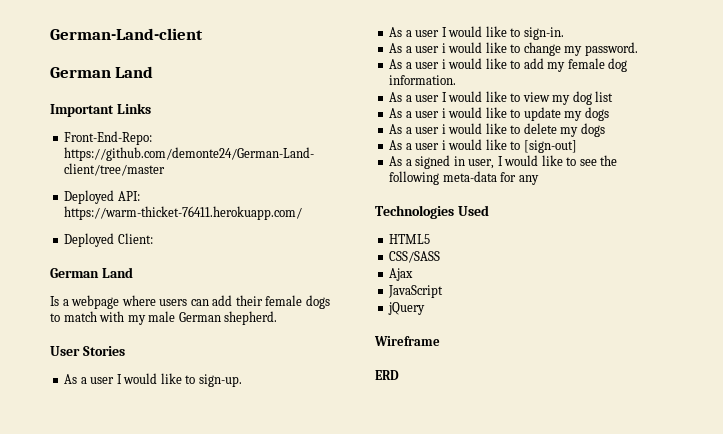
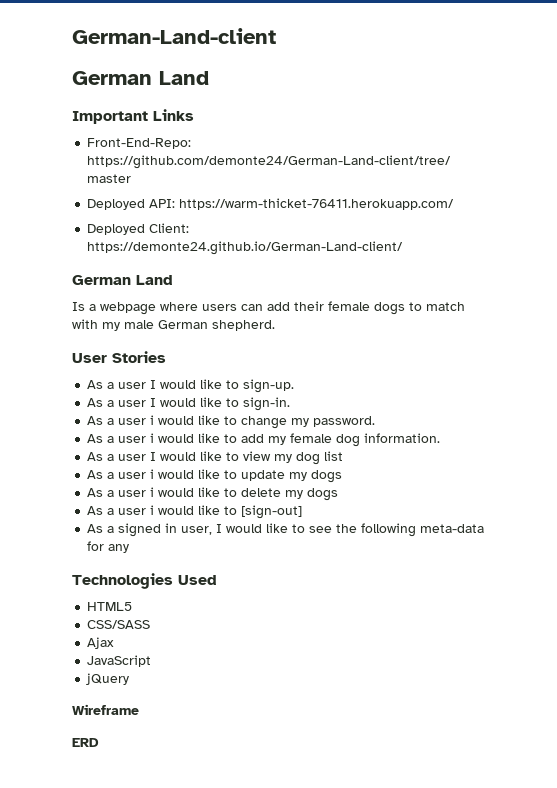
- Deployed Client:
+ Deployed Client: https://demonte24.github.io/German-Land-client/

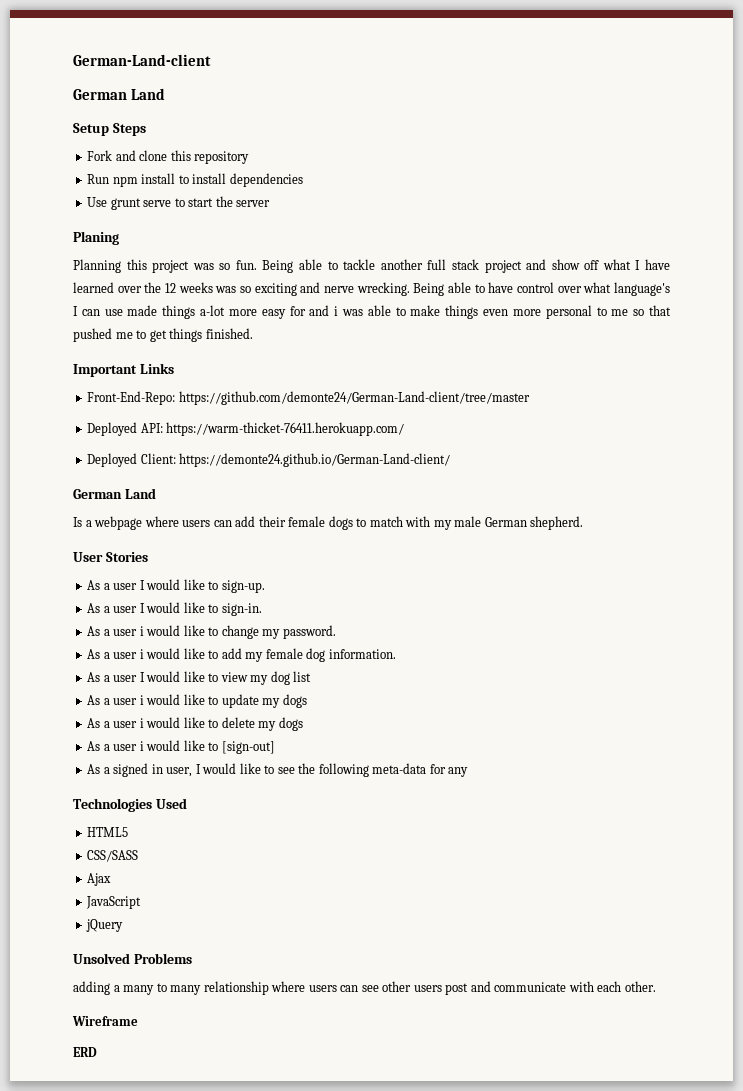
+ Setup Steps
+ Fork and clone this repository
+ Run npm install to install dependencies
+ Use grunt serve to start the server
+ Planing
+ Planning this project was so fun. Being able to tackle another full stack project and show off what I have learned over the 12 weeks was so exciting and nerve wrecking. Being able to have control over what language's I can use made things a-lot more easy for and i was able to make things even more personal to me so that pushed me to get things finished.
+ Unsolved Problems
+ adding a many to many relationship where users can see other users post and communicate with each other.

